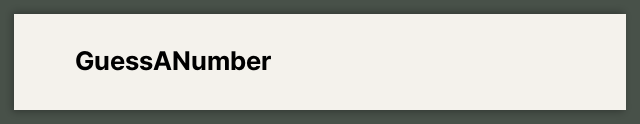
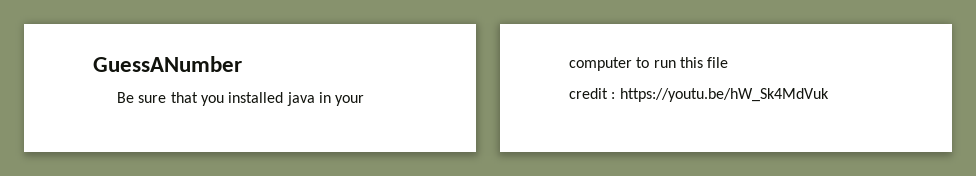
+ Be sure that you installed java in your computer to run this file
+ credit : https://youtu.be/hW_Sk4MdVuk

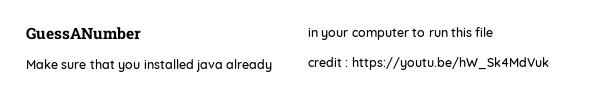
- Be sure that you installed java in your computer to run this file
+ Make sure that you installed java already in your computer to run this file

